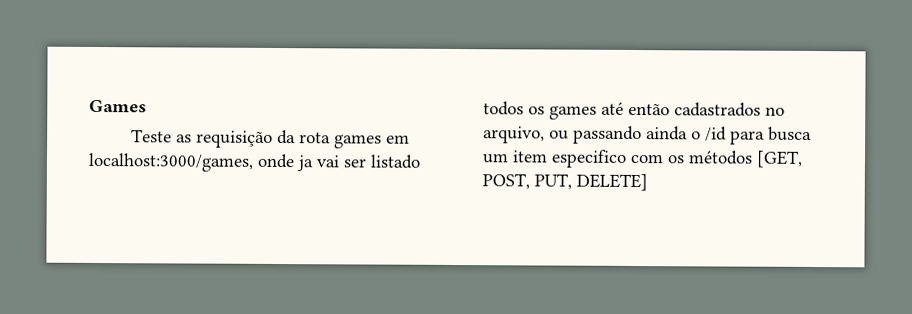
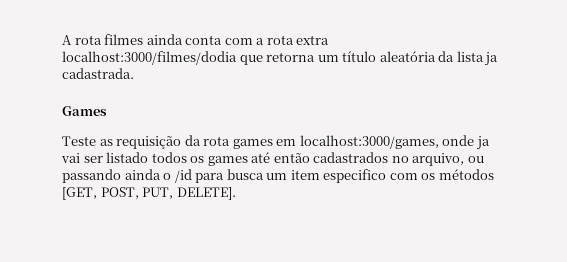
+ A rota filmes ainda conta com a rota extra localhost:3000/filmes/dodia que retorna um título aleatória da lista ja cadastrada.
- Teste as requisição da rota games em localhost:3000/games, onde ja vai ser listado todos os games até então cadastrados no arquivo, ou passando ainda o /id para busca um item especifico com os métodos [GET, POST, PUT, DELETE]
+ Teste as requisição da rota games em localhost:3000/games, onde ja vai ser listado todos os games até então cadastrados no arquivo, ou passando ainda o /id para busca um item especifico com os métodos [GET, POST, PUT, DELETE].

